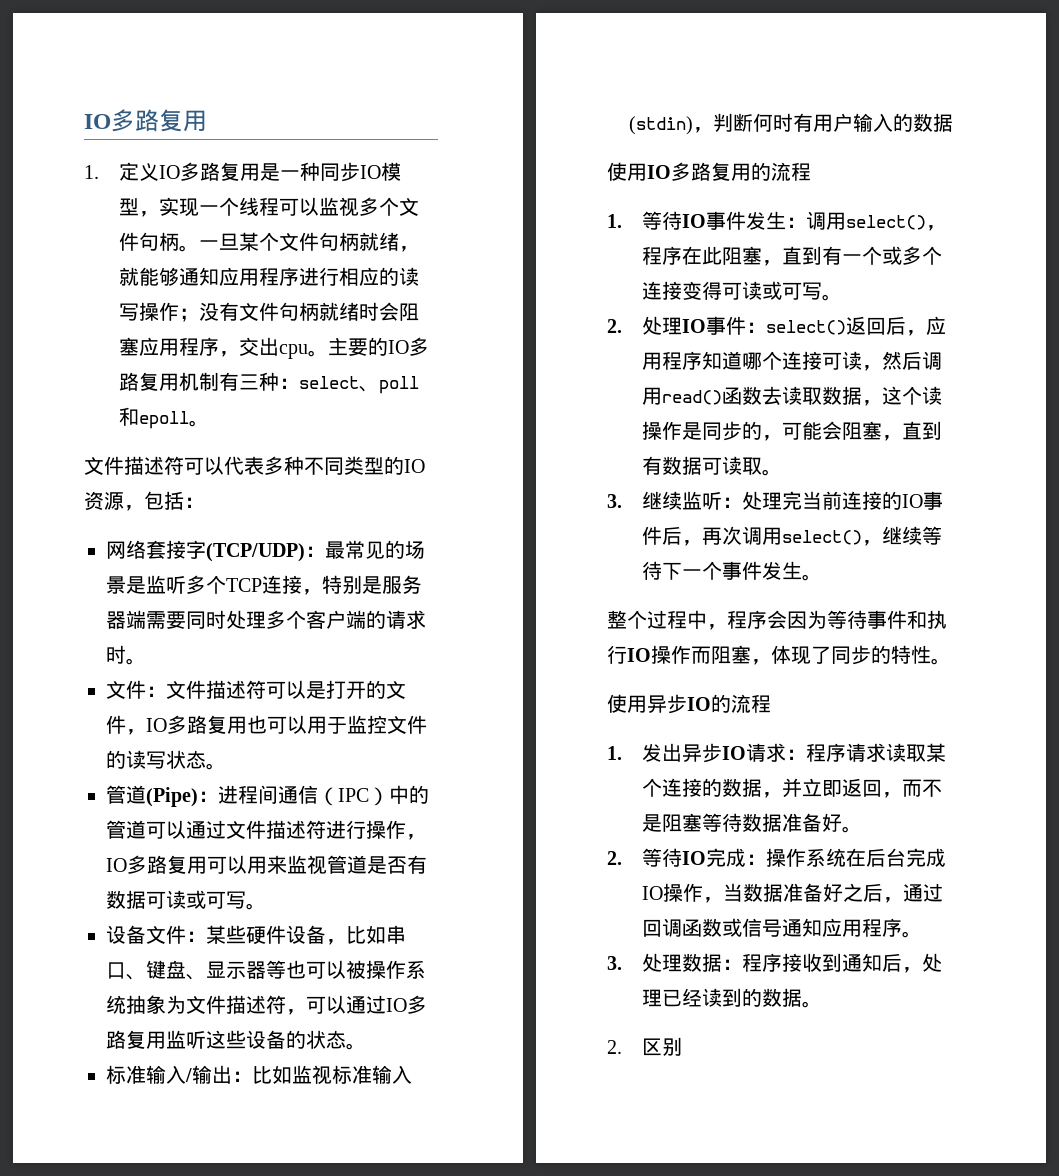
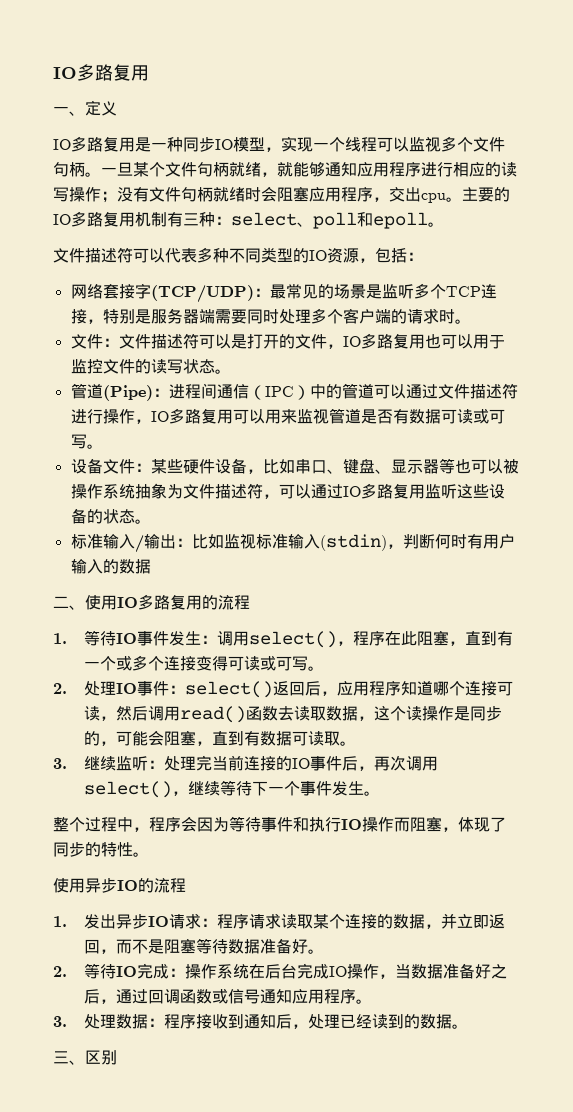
- 1.定义IO多路复用是一种同步IO模型，实现一个线程可以监视多个文件句柄。
+ 一、定义
+ IO多路复用是一种同步IO模型，实现一个线程可以监视多个文件句柄。
- 使用IO多路复用的流程
+ 二、使用IO多路复用的流程
- 2.区别
+ 三、区别

